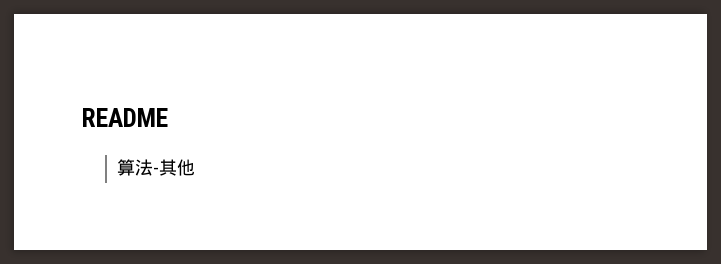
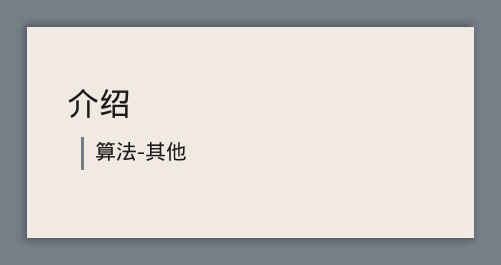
- README
+ 介绍

